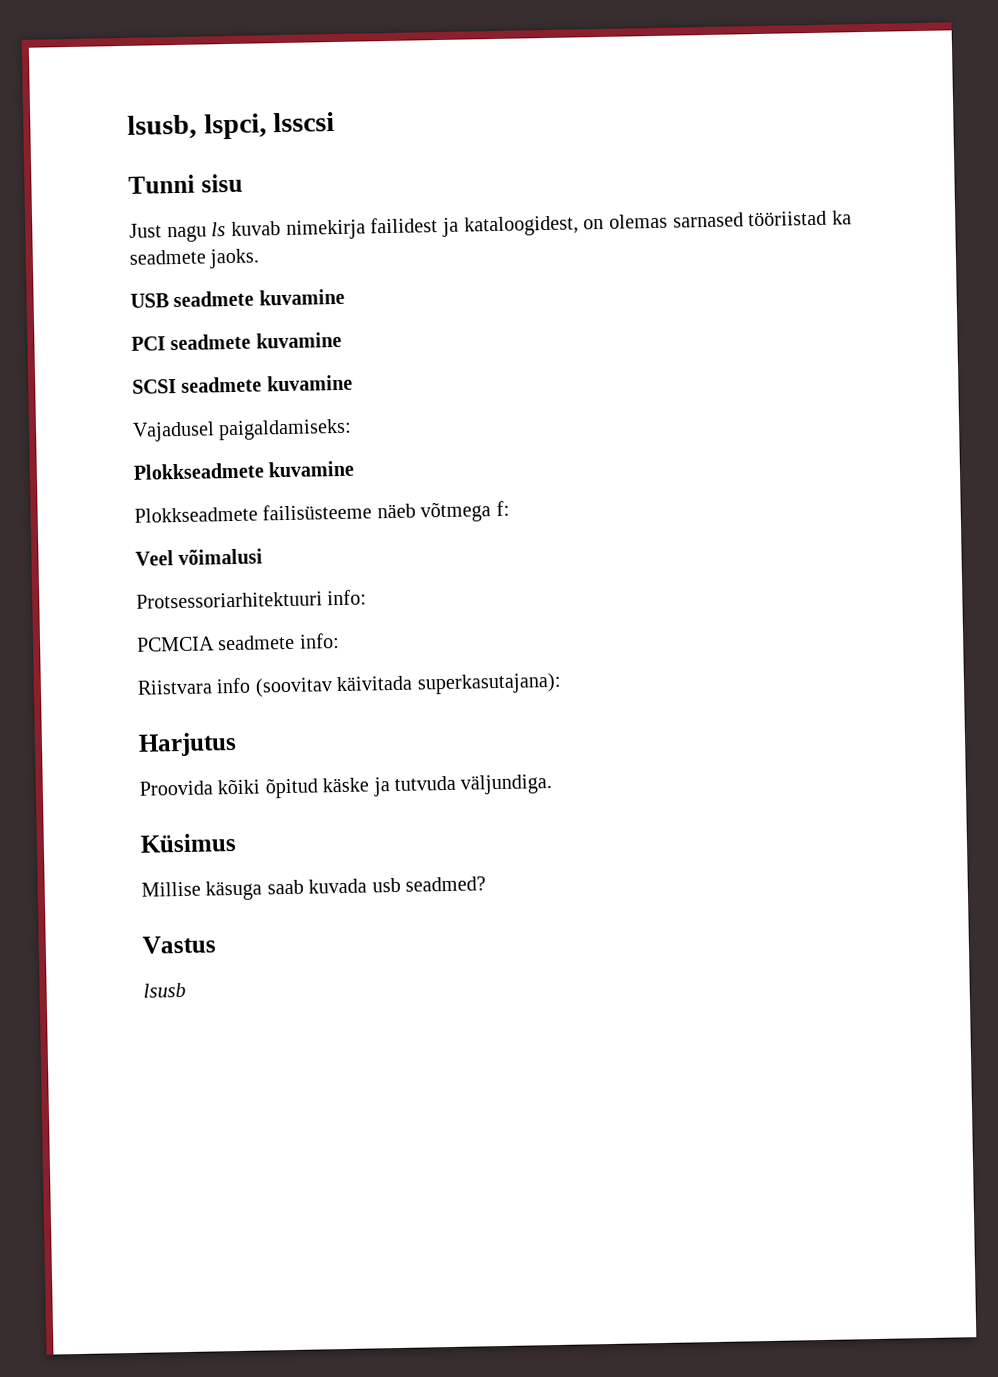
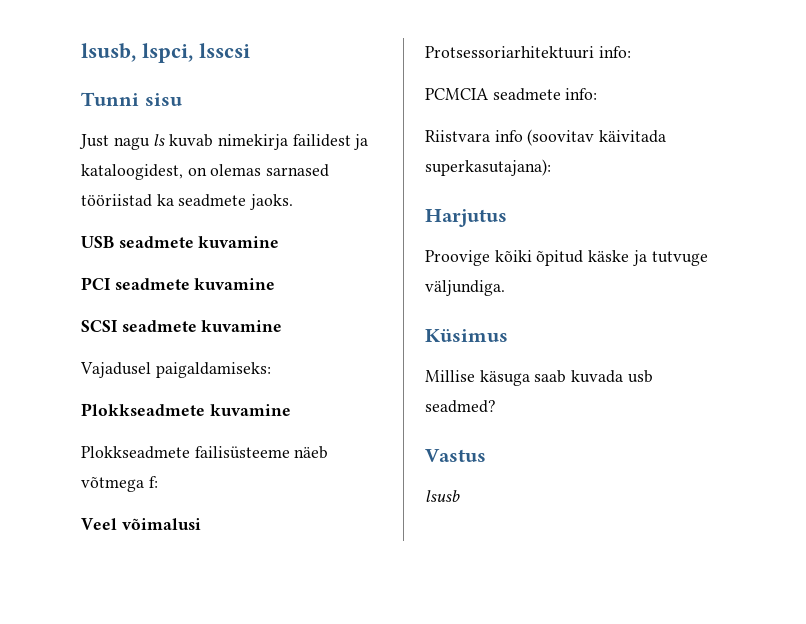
- Proovida kõiki õpitud käske ja tutvuda väljundiga.
+ Proovige kõiki õpitud käske ja tutvuge väljundiga.

